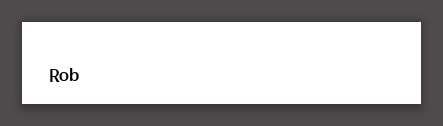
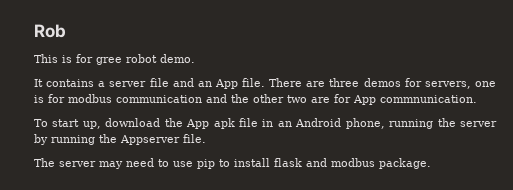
+ This is for gree robot demo.
+ It contains a server file and an App file. There are three demos for servers, one is for modbus communication and the other two are for App commnunication.
+ To start up, download the App apk file in an Android phone, running the server by running the Appserver file.
+ The server may need to use pip to install flask and modbus package.

